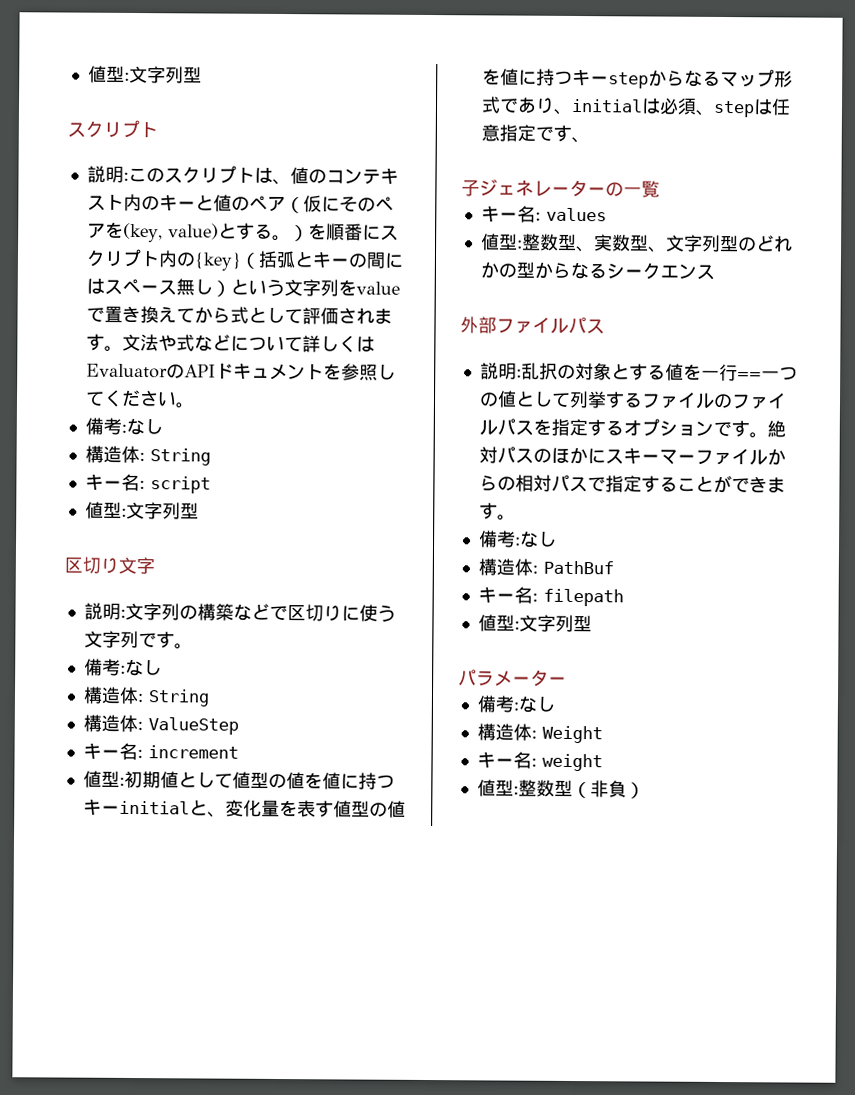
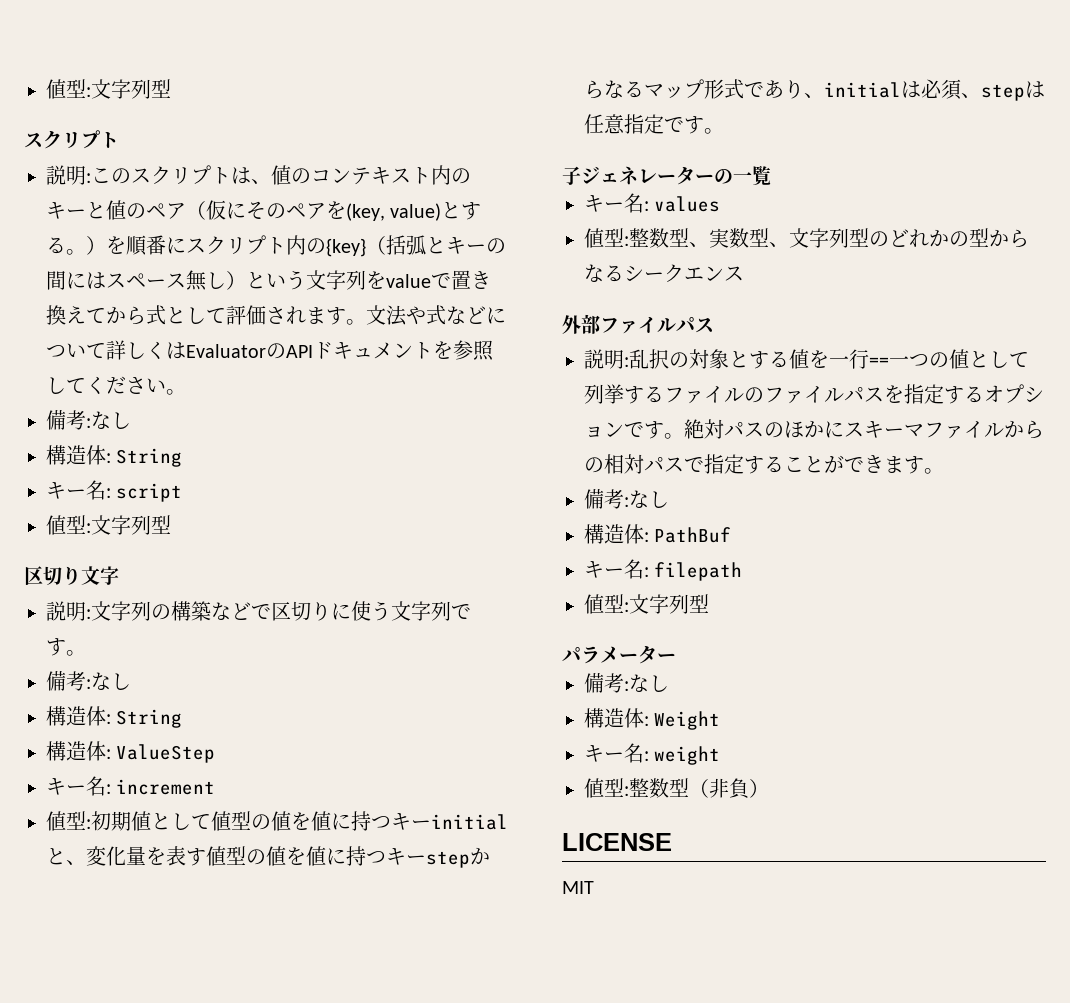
- 値型:初期値として値型の値を値に持つキーinitialと、変化量を表す値型の値を値に持つキーstepからなるマップ形式であり、initialは必須、stepは任意指定です、
+ 値型:初期値として値型の値を値に持つキーinitialと、変化量を表す値型の値を値に持つキーstepからなるマップ形式であり、initialは必須、stepは任意指定です。
- 絶対パスのほかにスキーマーファイルからの相対パスで指定することができます。
+ 絶対パスのほかにスキーマファイルからの相対パスで指定することができます。
+ LICENSE
+ MIT

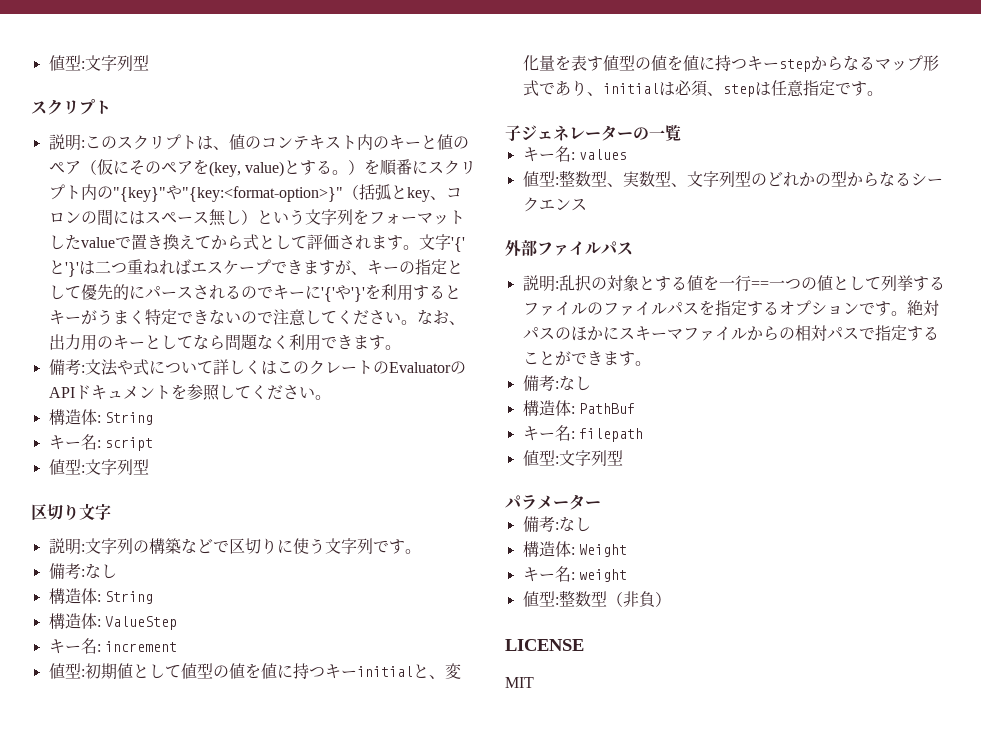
- 説明:このスクリプトは、値のコンテキスト内のキーと値のペア（仮にそのペアを(key, value)とする。）を順番にスクリプト内の{key}（括弧とキーの間にはスペース無し）という文字列をvalueで置き換えてから式として評価されます。
+ 説明:このスクリプトは、値のコンテキスト内のキーと値のペア（仮にそのペアを(key, value)とする。）を順番にスクリプト内の"{key}"や"{key:<format-option>}"（括弧とkey、コロンの間にはスペース無し）という文字列をフォーマットしたvalueで置き換えてから式として評価されます。
- 文法や式などについて詳しくはEvaluatorのAPIドキュメントを参照してください。
- 備考:なし
+ 文字'{'と'}'は二つ重ねればエスケープできますが、キーの指定として優先的にパースされるのでキーに'{'や'}'を利用するとキーがうまく特定できないので注意してください。なお、出力用のキーとしてなら問題なく利用できます。
+ 備考:文法や式について詳しくはこのクレートのEvaluatorのAPIドキュメントを参照してください。

